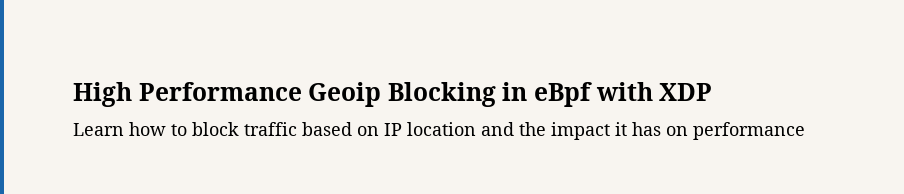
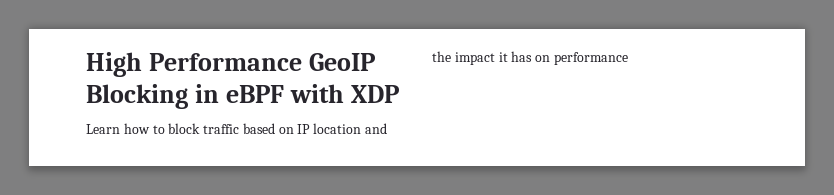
- High Performance Geoip Blocking in eBpf with XDP
+ High Performance GeoIP Blocking in eBPF with XDP

